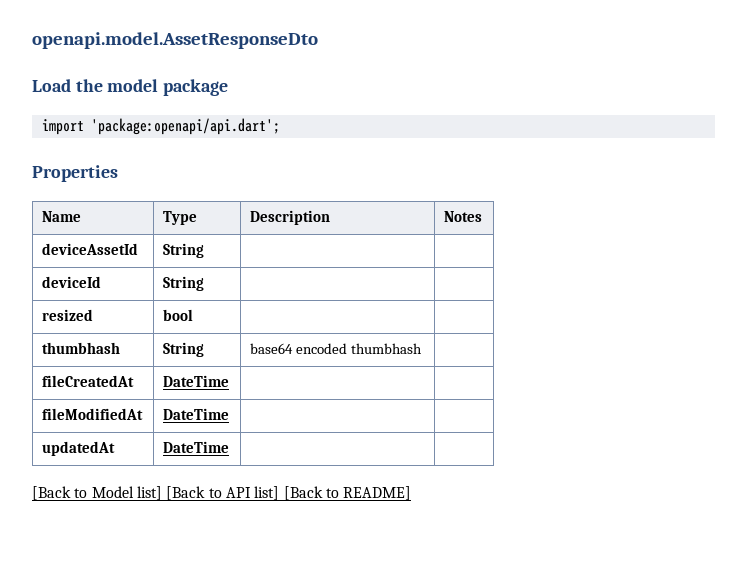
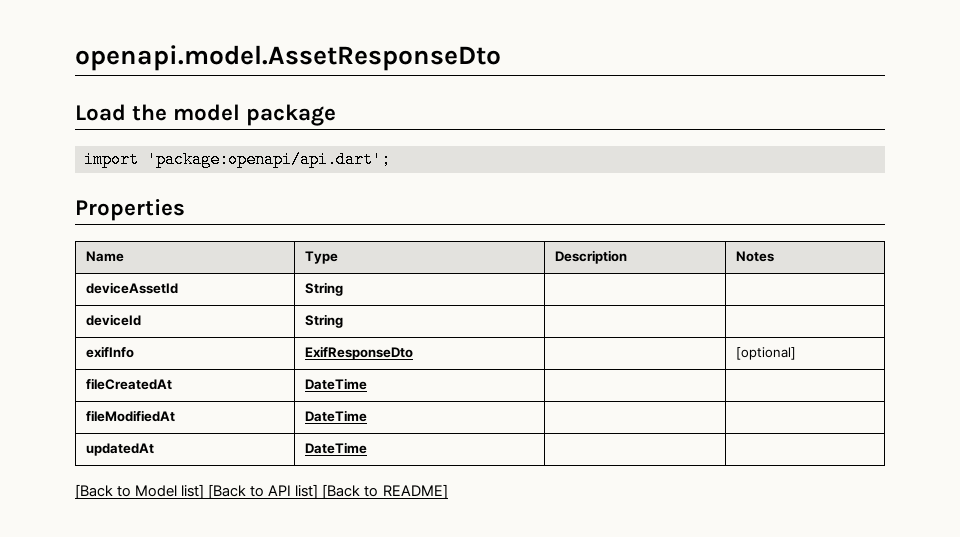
- resized | bool | |
- thumbhash | String | base64 encoded thumbhash |
+ exifInfo | ExifResponseDto | | [optional]

